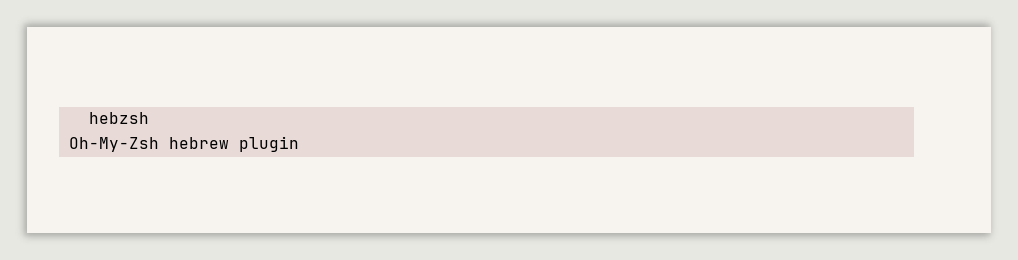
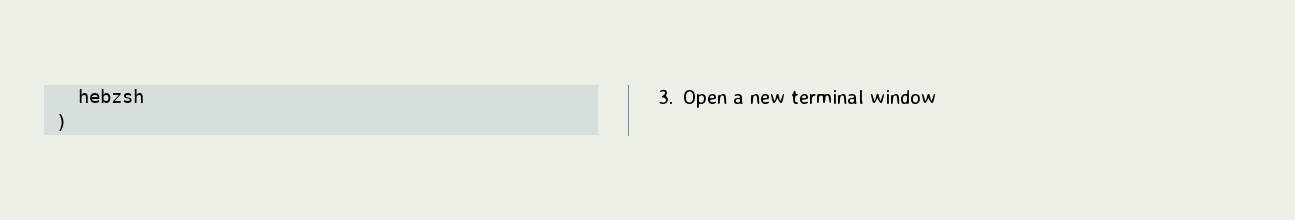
- Oh-My-Zsh hebrew plugin
+ )
+ 3. Open a new terminal window

